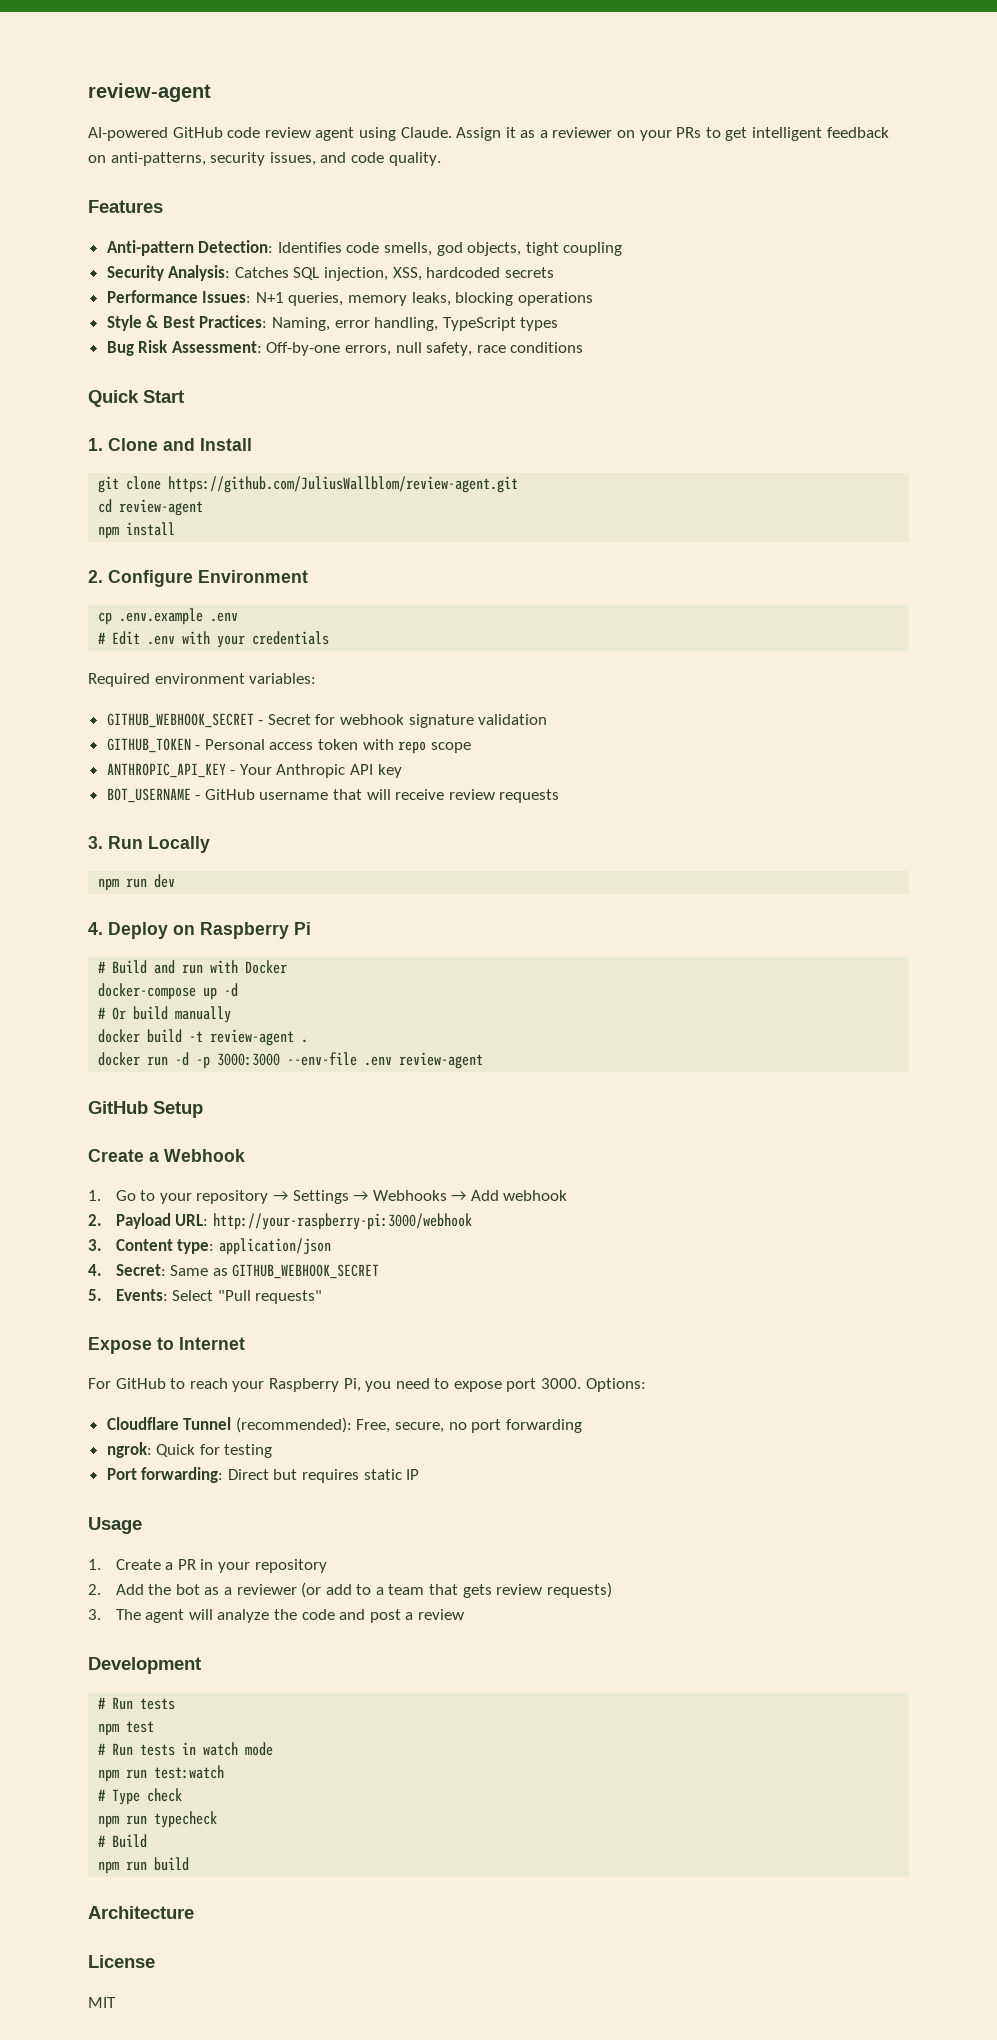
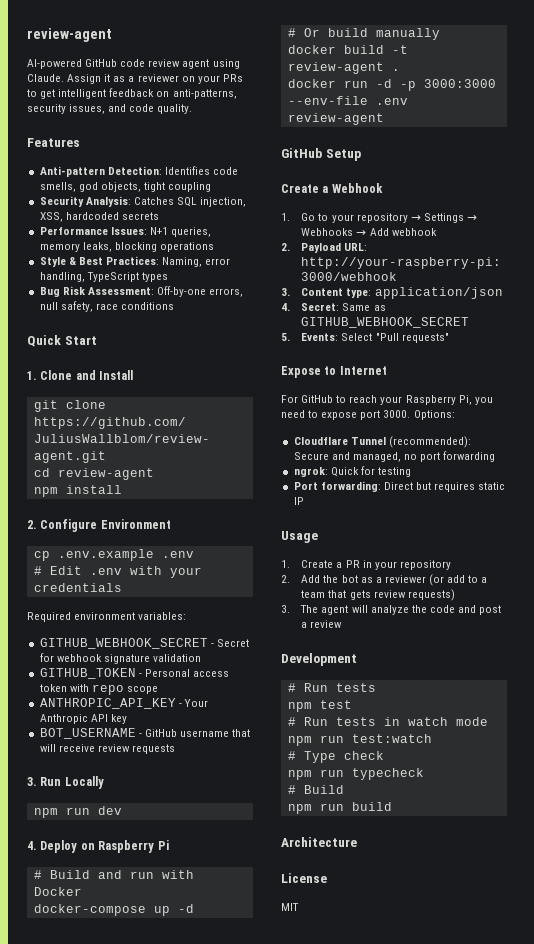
- Cloudflare Tunnel (recommended): Free, secure, no port forwarding
+ Cloudflare Tunnel (recommended): Secure and managed, no port forwarding

